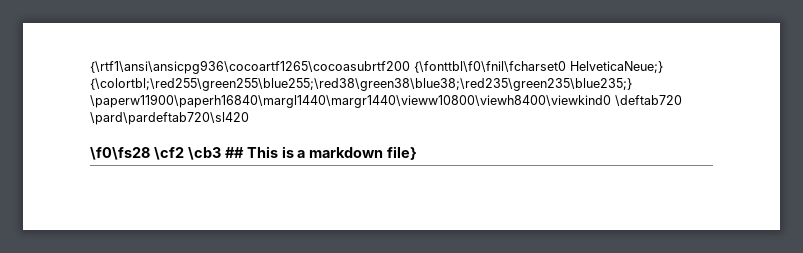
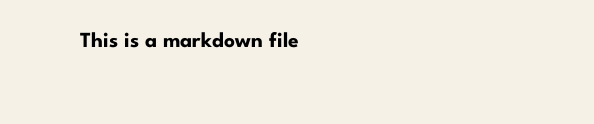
- {\rtf1\ansi\ansicpg936\cocoartf1265\cocoasubrtf200 {\fonttbl\f0\fnil\fcharset0 HelveticaNeue;} {\colortbl;\red255\green255\blue255;\red38\green38\blue38;\red235\green235\blue235;} \paperw11900\paperh16840\margl1440\margr1440\vieww10800\viewh8400\viewkind0 \deftab720 \pard\pardeftab720\sl420
- \f0\fs28 \cf2 \cb3 ## This is a markdown file}
+ This is a markdown file

